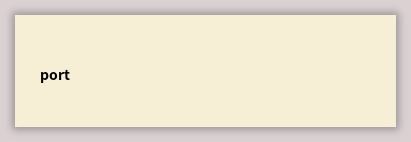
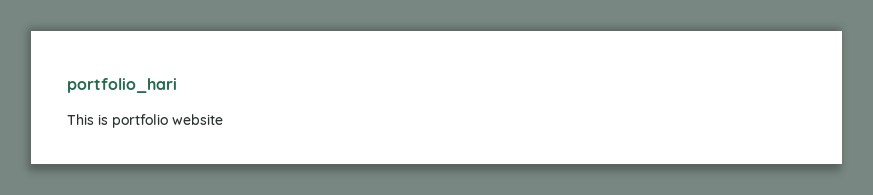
- port
+ portfolio_hari
+ This is portfolio website

